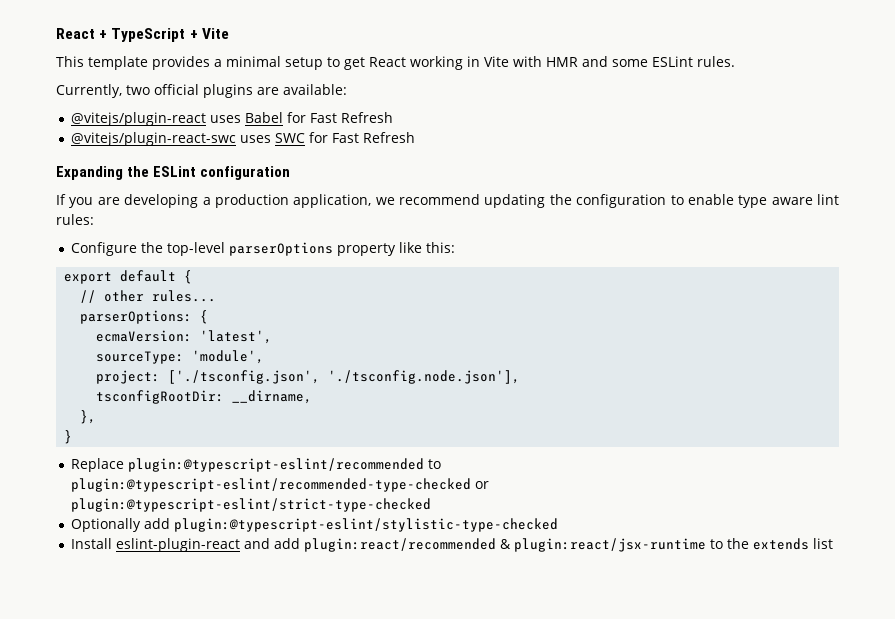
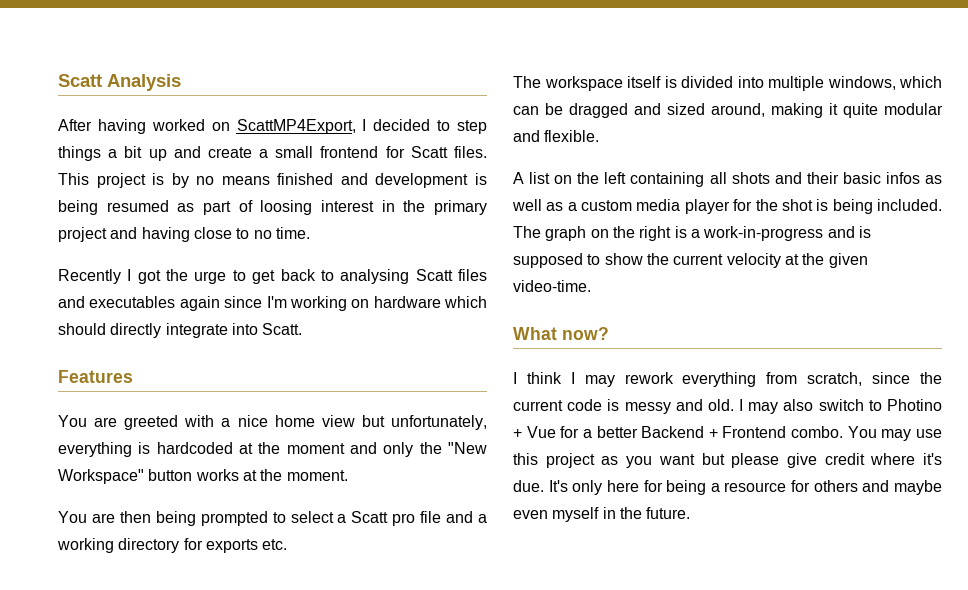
- React + TypeScript + Vite
- This template provides a minimal setup to get React working in Vite with HMR and some ESLint rules.
- Currently, two official plugins are available:
- @vitejs/plugin-react uses Babel for Fast Refresh
- @vitejs/plugin-react-swc uses SWC for Fast Refresh
- Expanding the ESLint configuration
- If you are developing a production application, we recommend updating the configuration to enable type aware lint rules:
- Configure the top-level parserOptions property like this:
- export default {
- // other rules...
- parserOptions: {
- ecmaVersion: 'latest',
- sourceType: 'module',
- project: ['./tsconfig.json', './tsconfig.node.json'],
- tsconfigRootDir: __dirname,
- },
- }
- Replace plugin:@typescript-eslint/recommended to plugin:@typescript-eslint/recommended-type-checked or plugin:@typescript-eslint/strict-type-checked
- Optionally add plugin:@typescript-eslint/stylistic-type-checked
- Install eslint-plugin-react and add plugin:react/recommended & plugin:react/jsx-runtime to the extends list
+ Scatt Analysis
+ After having worked on ScattMP4Export, I decided to step things a bit up and create a small frontend for Scatt files. This project is by no means finished and development is being resumed as part of loosing interest in the primary project and having close to no time.
+ Recently I got the urge to get back to analysing Scatt files and executables again since I'm working on hardware which should directly integrate into Scatt.
+ Features
+ You are greeted with a nice home view but unfortunately, everything is hardcoded at the moment and only the "New Workspace" button works at the moment.
+ You are then being prompted to select a Scatt pro file and a working directory for exports etc.
+ The workspace itself is divided into multiple windows, which can be dragged and sized around, making it quite modular and flexible.
+ A list on the left containing all shots and their basic infos as well as a custom media player for the shot is being included. The graph on the right is a work-in-progress and is supposed to show the current velocity at the given video-time.
+ What now?
+ I think I may rework everything from scratch, since the current code is messy and old. I may also switch to Photino + Vue for a better Backend + Frontend combo. You may use this project as you want but please give credit where it's due. It's only here for being a resource for others and maybe even myself in the future.

